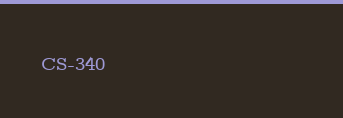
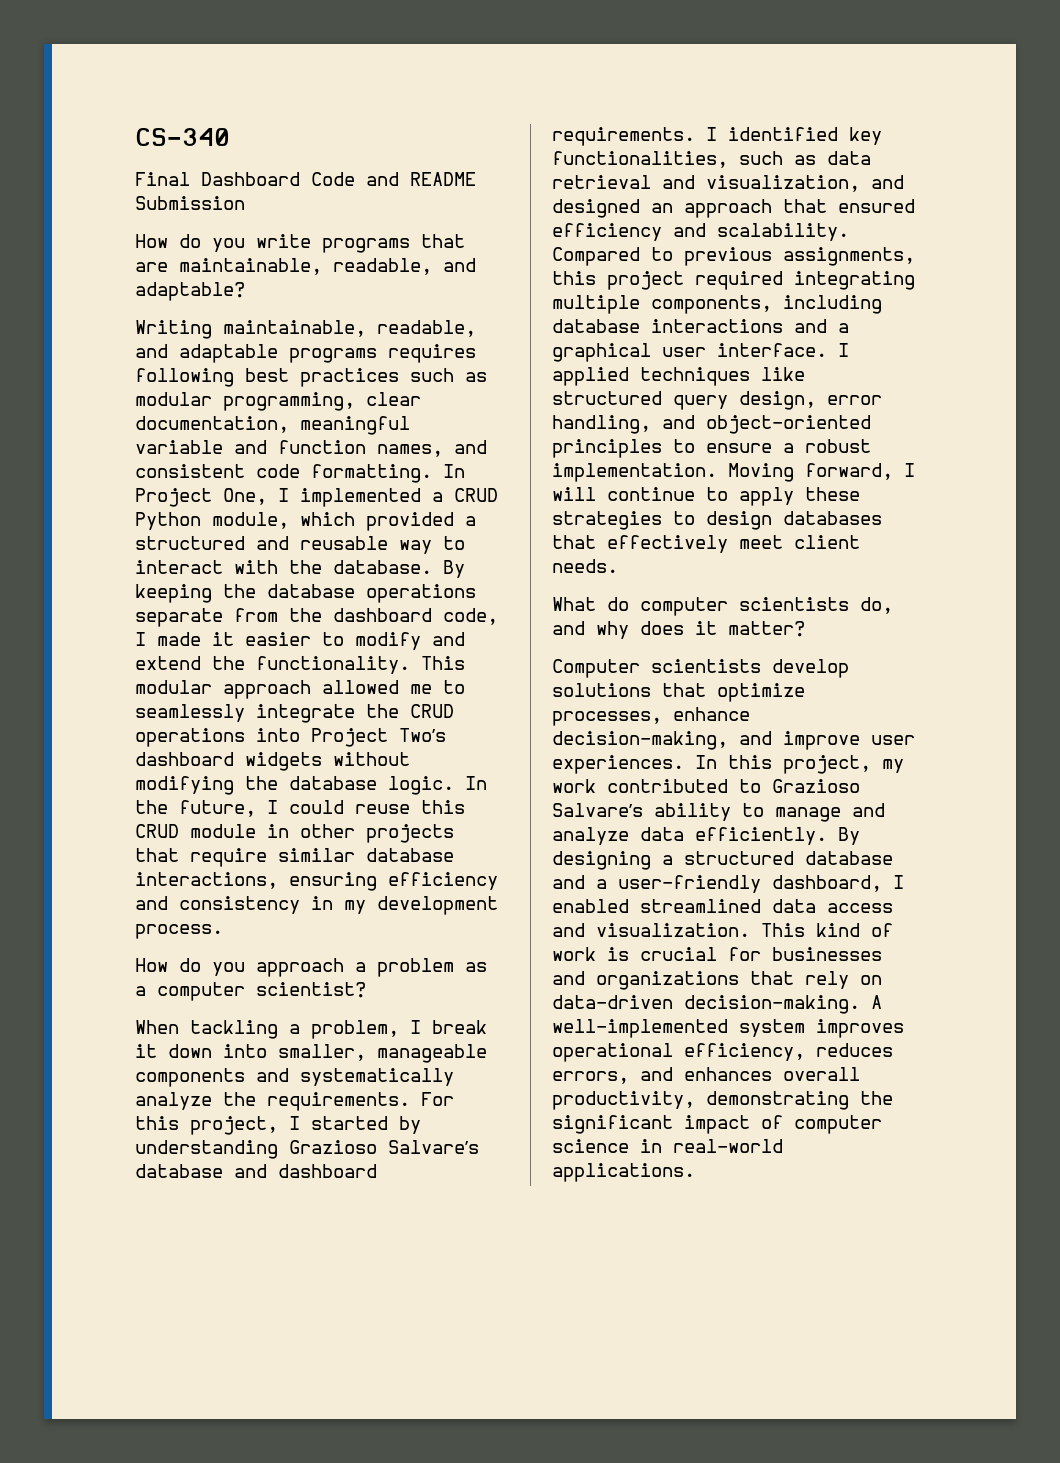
+ Final Dashboard Code and README Submission
+ How do you write programs that are maintainable, readable, and adaptable?
+ Writing maintainable, readable, and adaptable programs requires following best practices such as modular programming, clear documentation, meaningful variable and function names, and consistent code formatting. In Project One, I implemented a CRUD Python module, which provided a structured and reusable way to interact with the database. By keeping the database operations separate from the dashboard code, I made it easier to modify and extend the functionality. This modular approach allowed me to seamlessly integrate the CRUD operations into Project Two’s dashboard widgets without modifying the database logic. In the future, I could reuse this CRUD module in other projects that require similar database interactions, ensuring efficiency and consistency in my development process.
+ How do you approach a problem as a computer scientist?
+ When tackling a problem, I break it down into smaller, manageable components and systematically analyze the requirements. For this project, I started by understanding Grazioso Salvare’s database and dashboard requirements. I identified key functionalities, such as data retrieval and visualization, and designed an approach that ensured efficiency and scalability. Compared to previous assignments, this project required integrating multiple components, including database interactions and a graphical user interface. I applied techniques like structured query design, error handling, and object-oriented principles to ensure a robust implementation. Moving forward, I will continue to apply these strategies to design databases that effectively meet client needs.
+ What do computer scientists do, and why does it matter?
+ Computer scientists develop solutions that optimize processes, enhance decision-making, and improve user experiences. In this project, my work contributed to Grazioso Salvare’s ability to manage and analyze data efficiently. By designing a structured database and a user-friendly dashboard, I enabled streamlined data access and visualization. This kind of work is crucial for businesses and organizations that rely on data-driven decision-making. A well-implemented system improves operational efficiency, reduces errors, and enhances overall productivity, demonstrating the significant impact of computer science in real-world applications.

